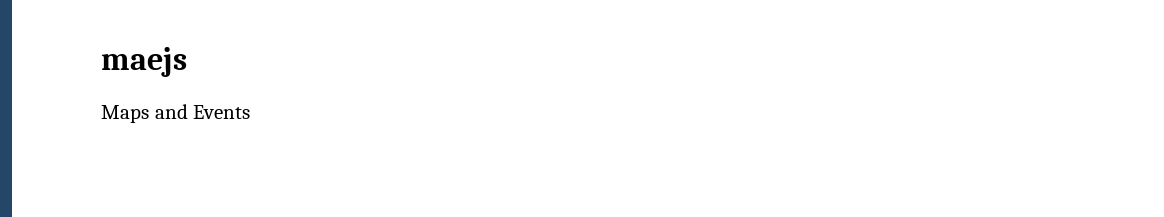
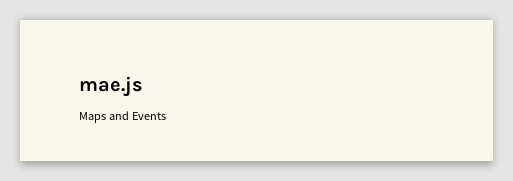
- maejs
+ mae.js

